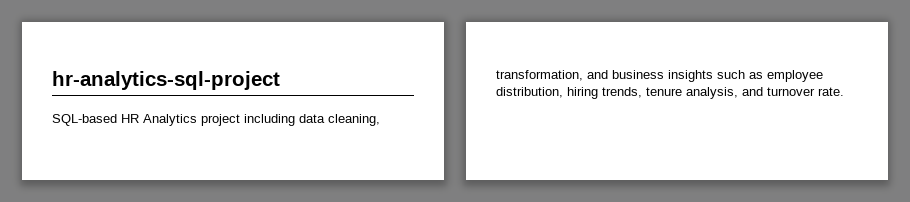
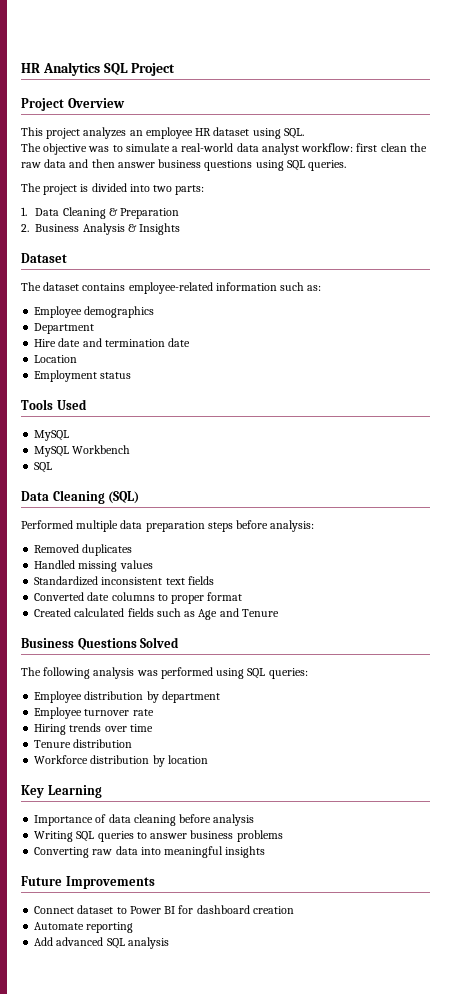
- hr-analytics-sql-project
- SQL-based HR Analytics project including data cleaning, transformation, and business insights such as employee distribution, hiring trends, tenure analysis, and turnover rate.
+ HR Analytics SQL Project
+ Project Overview
+ This project analyzes an employee HR dataset using SQL.
+ The objective was to simulate a real-world data analyst workflow: first clean the raw data and then answer business questions using SQL queries.
+ The project is divided into two parts:
+ 1. Data Cleaning & Preparation
+ 2. Business Analysis & Insights
+ Dataset
+ The dataset contains employee-related information such as:
+ Employee demographics
+ Department
+ Hire date and termination date
+ Location
+ Employment status
+ Tools Used
+ MySQL
+ MySQL Workbench
+ SQL
+ Data Cleaning (SQL)
+ Performed multiple data preparation steps before analysis:
+ Removed duplicates
+ Handled missing values
+ Standardized inconsistent text fields
+ Converted date columns to proper format
+ Created calculated fields such as Age and Tenure
+ Business Questions Solved
+ The following analysis was performed using SQL queries:
+ Employee distribution by department
+ Employee turnover rate
+ Hiring trends over time
+ Tenure distribution
+ Workforce distribution by location
+ Key Learning
+ Importance of data cleaning before analysis
+ Writing SQL queries to answer business problems
+ Converting raw data into meaningful insights
+ Future Improvements
+ Connect dataset to Power BI for dashboard creation
+ Automate reporting
+ Add advanced SQL analysis

